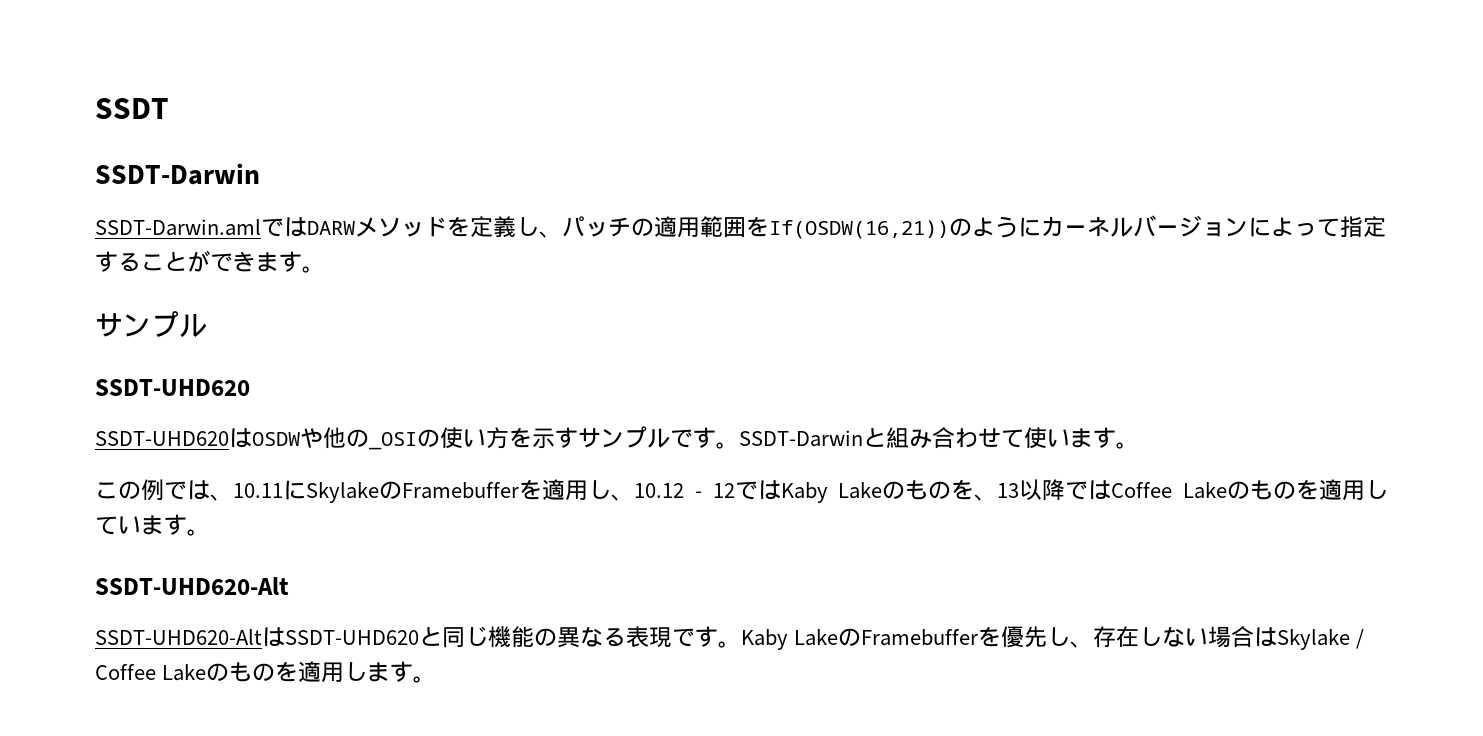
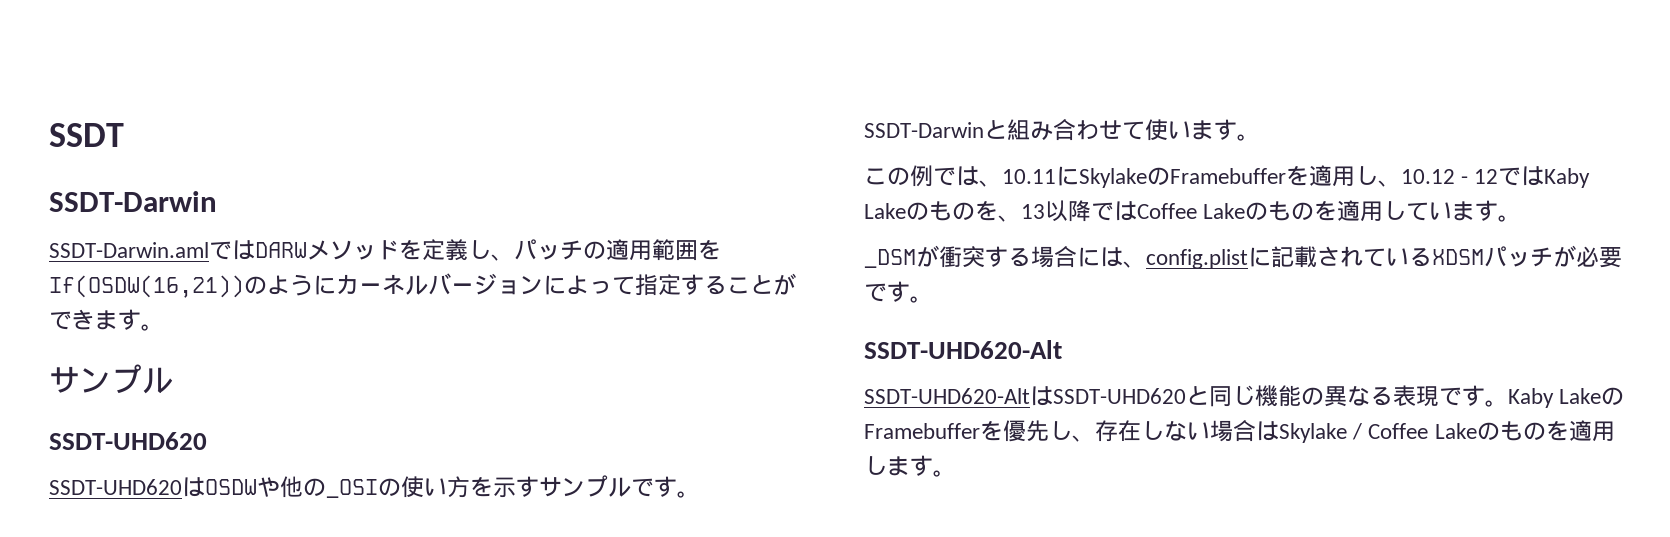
+ _DSMが衝突する場合には、config.plistに記載されているXDSMパッチが必要です。

